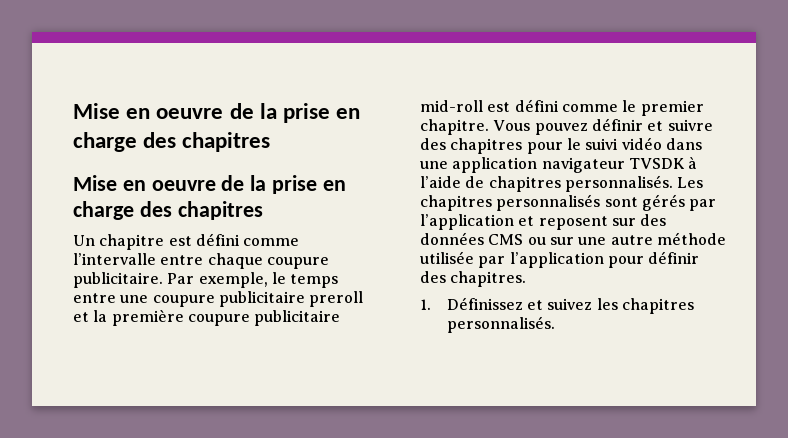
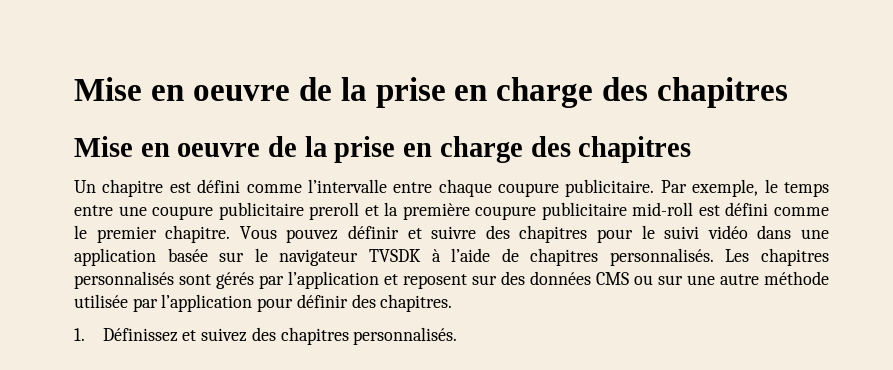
- Vous pouvez définir et suivre des chapitres pour le suivi vidéo dans une application navigateur TVSDK à l’aide de chapitres personnalisés.
+ Vous pouvez définir et suivre des chapitres pour le suivi vidéo dans une application basée sur le navigateur TVSDK à l’aide de chapitres personnalisés.
- 1. Définissez et suivez les chapitres personnalisés.
+ 1. Définissez et suivez des chapitres personnalisés.

